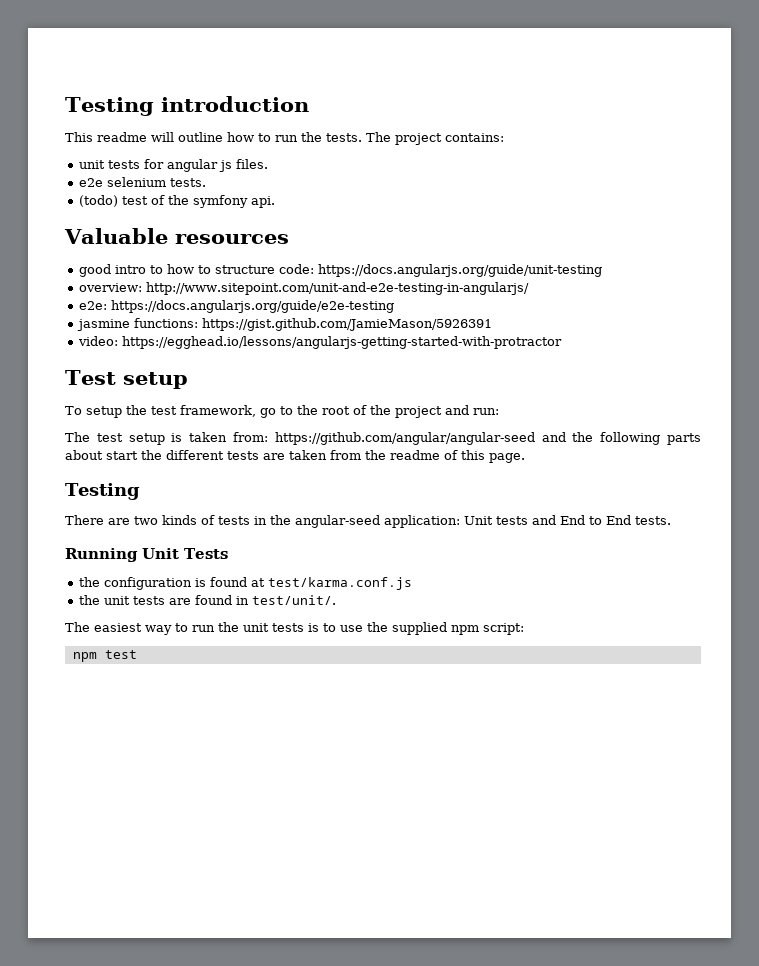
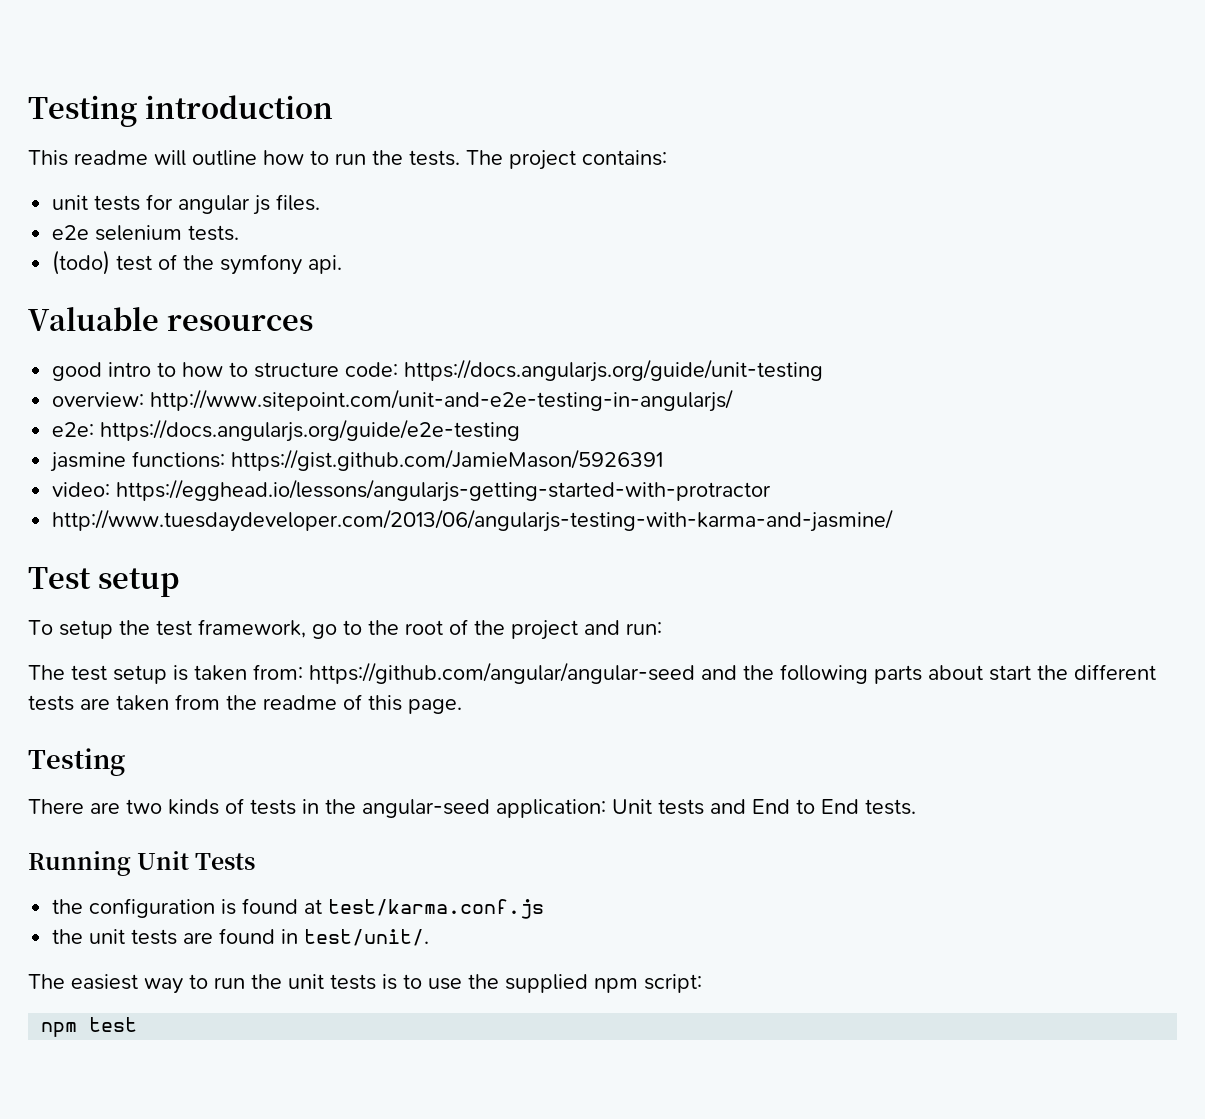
+ http://www.tuesdaydeveloper.com/2013/06/angularjs-testing-with-karma-and-jasmine/

